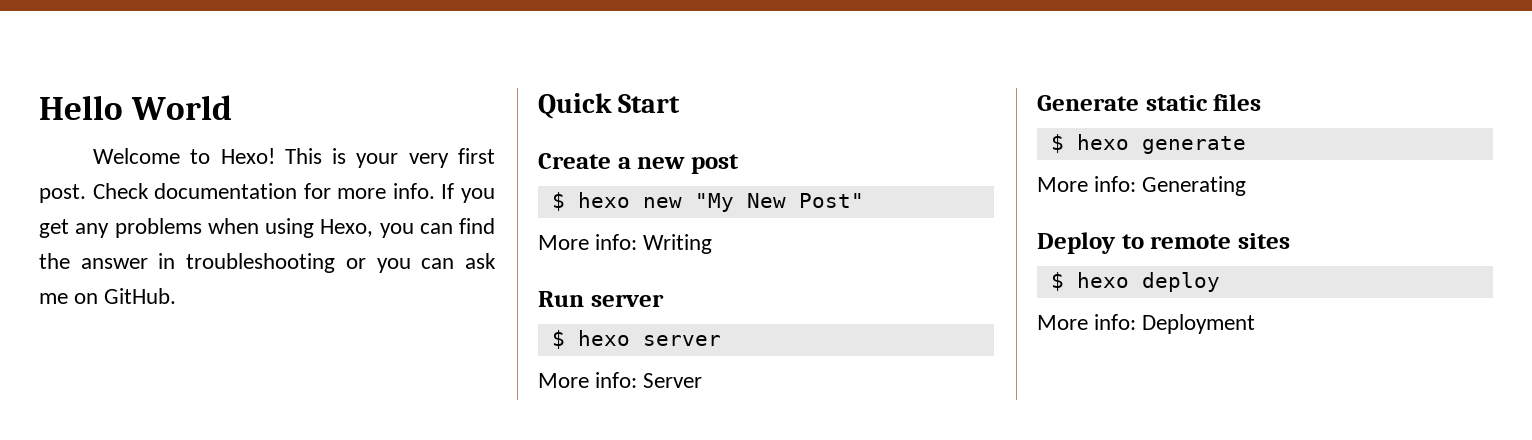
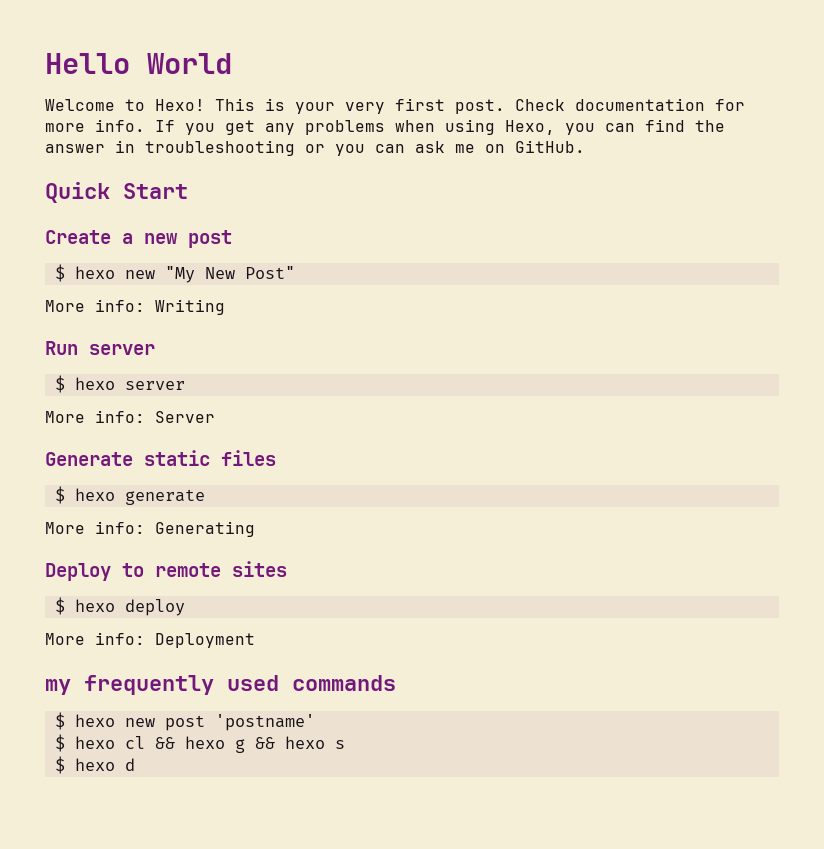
+ my frequently used commands
+ $ hexo new post 'postname'
+ $ hexo cl && hexo g && hexo s
+ $ hexo d

